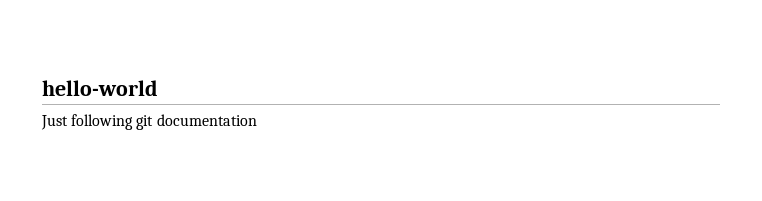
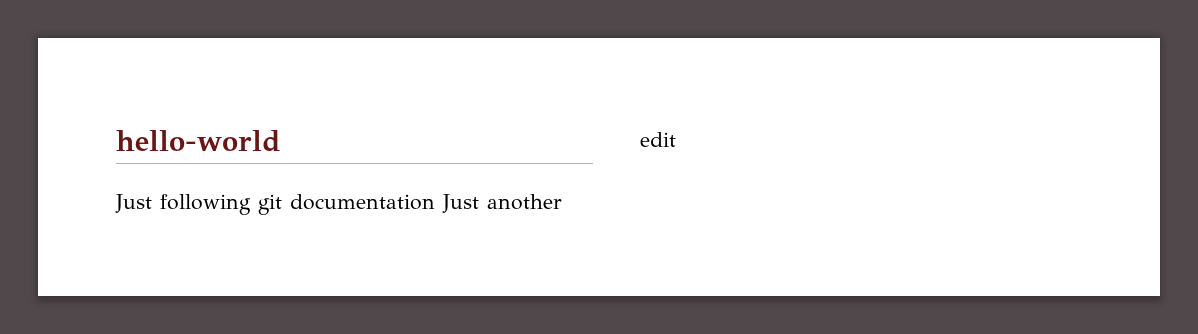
- Just following git documentation
+ Just following git documentation Just another edit

